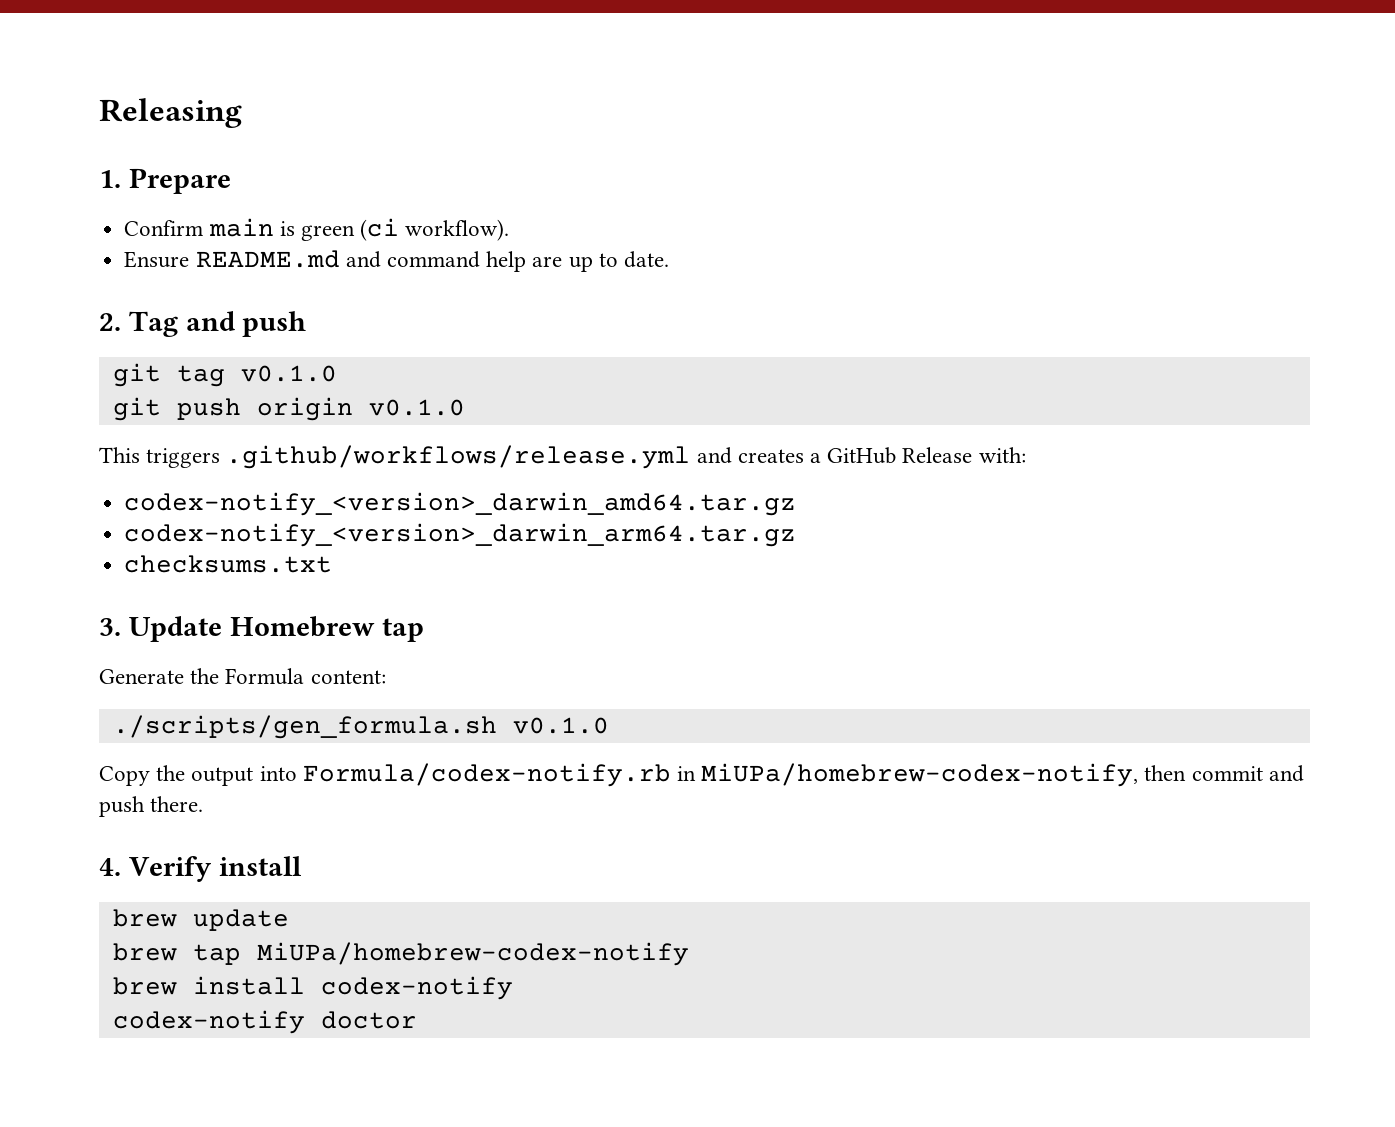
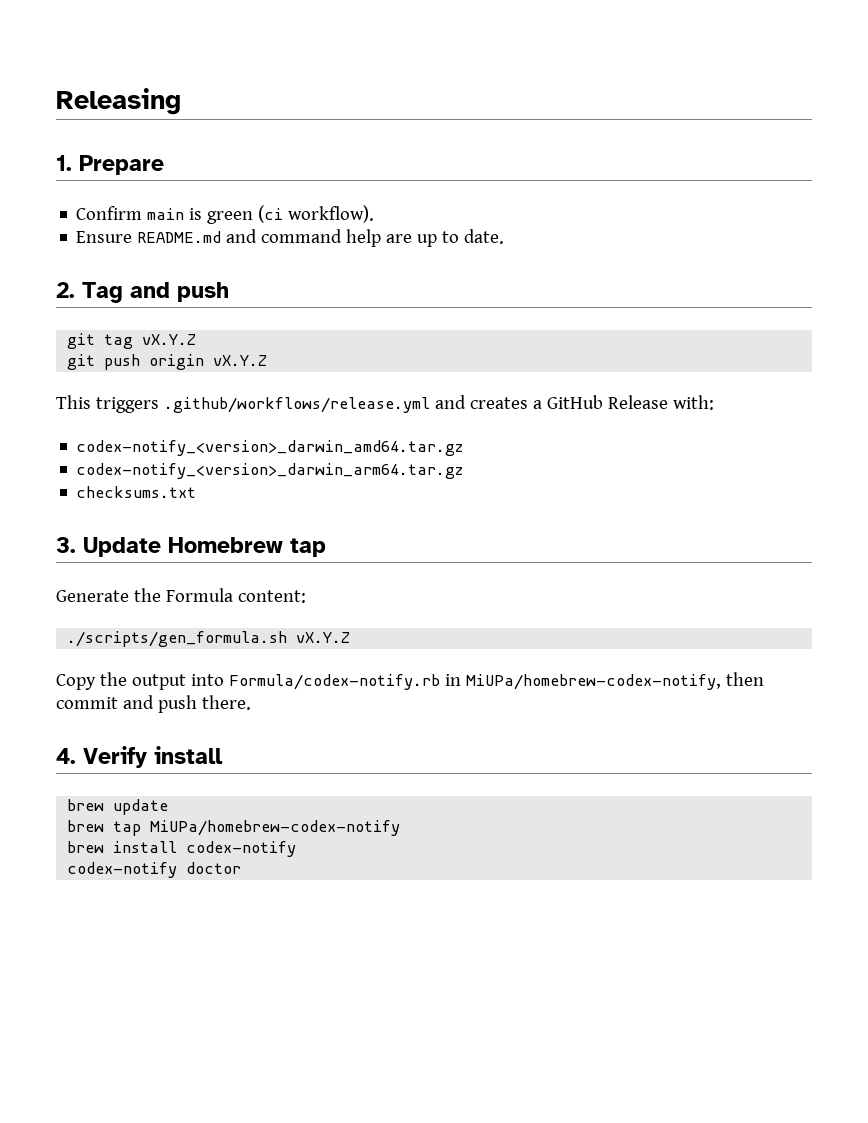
- git tag v0.1.0
+ git tag vX.Y.Z
- git push origin v0.1.0
+ git push origin vX.Y.Z
- ./scripts/gen_formula.sh v0.1.0
+ ./scripts/gen_formula.sh vX.Y.Z

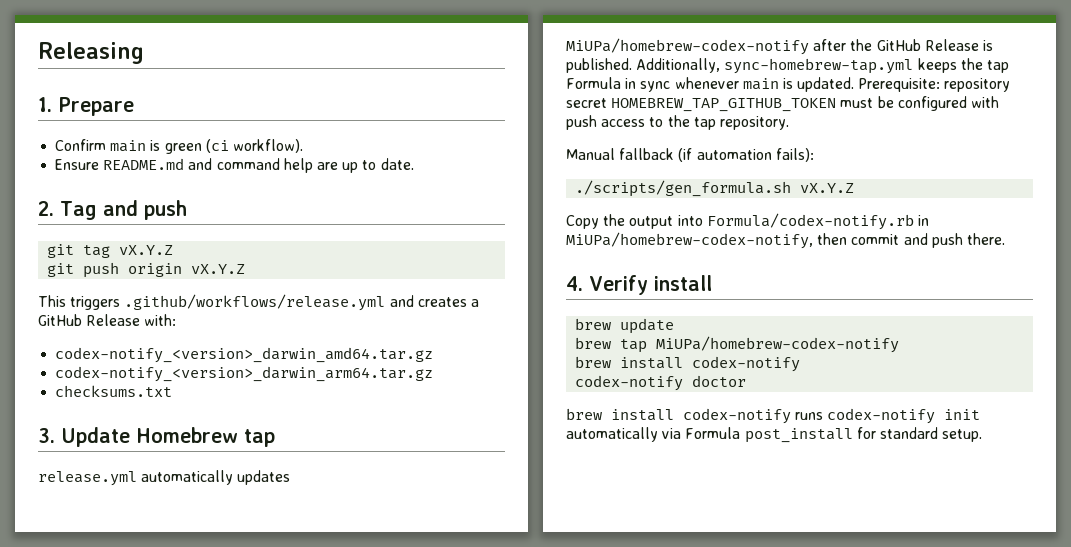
- Generate the Formula content:
+ release.yml automatically updates MiUPa/homebrew-codex-notify after the GitHub Release is published. Additionally, sync-homebrew-tap.yml keeps the tap Formula in sync whenever main is updated. Prerequisite: repository secret HOMEBREW_TAP_GITHUB_TOKEN must be configured with push access to the tap repository.
+ Manual fallback (if automation fails):
+ brew install codex-notify runs codex-notify init automatically via Formula post_install for standard setup.

